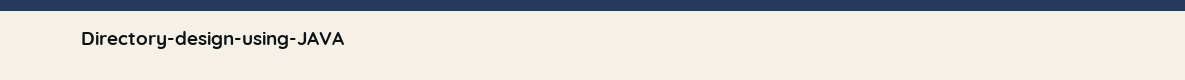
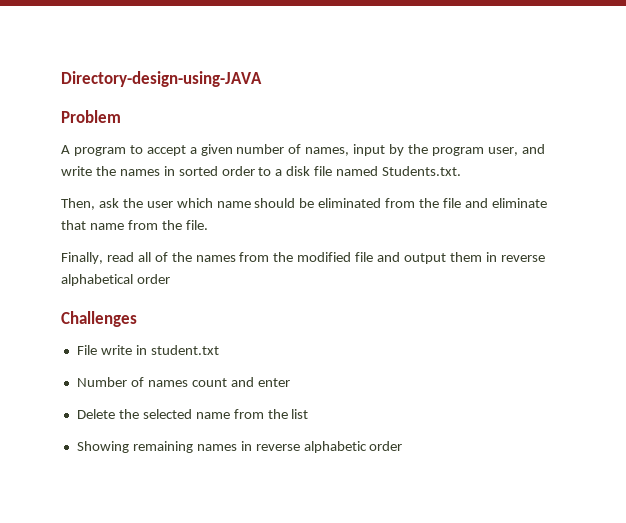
+ Problem
+ A program to accept a given number of names, input by the program user, and write the names in sorted order to a disk file named Students.txt.
+ Then, ask the user which name should be eliminated from the file and eliminate that name from the file.
+ Finally, read all of the names from the modified file and output them in reverse alphabetical order
+ Challenges
+ File write in student.txt
+ Number of names count and enter
+ Delete the selected name from the list
+ Showing remaining names in reverse alphabetic order

